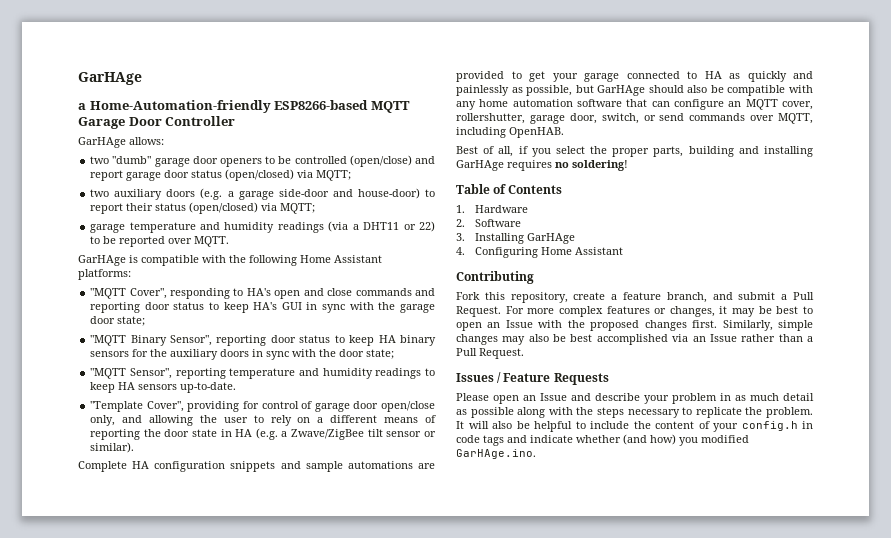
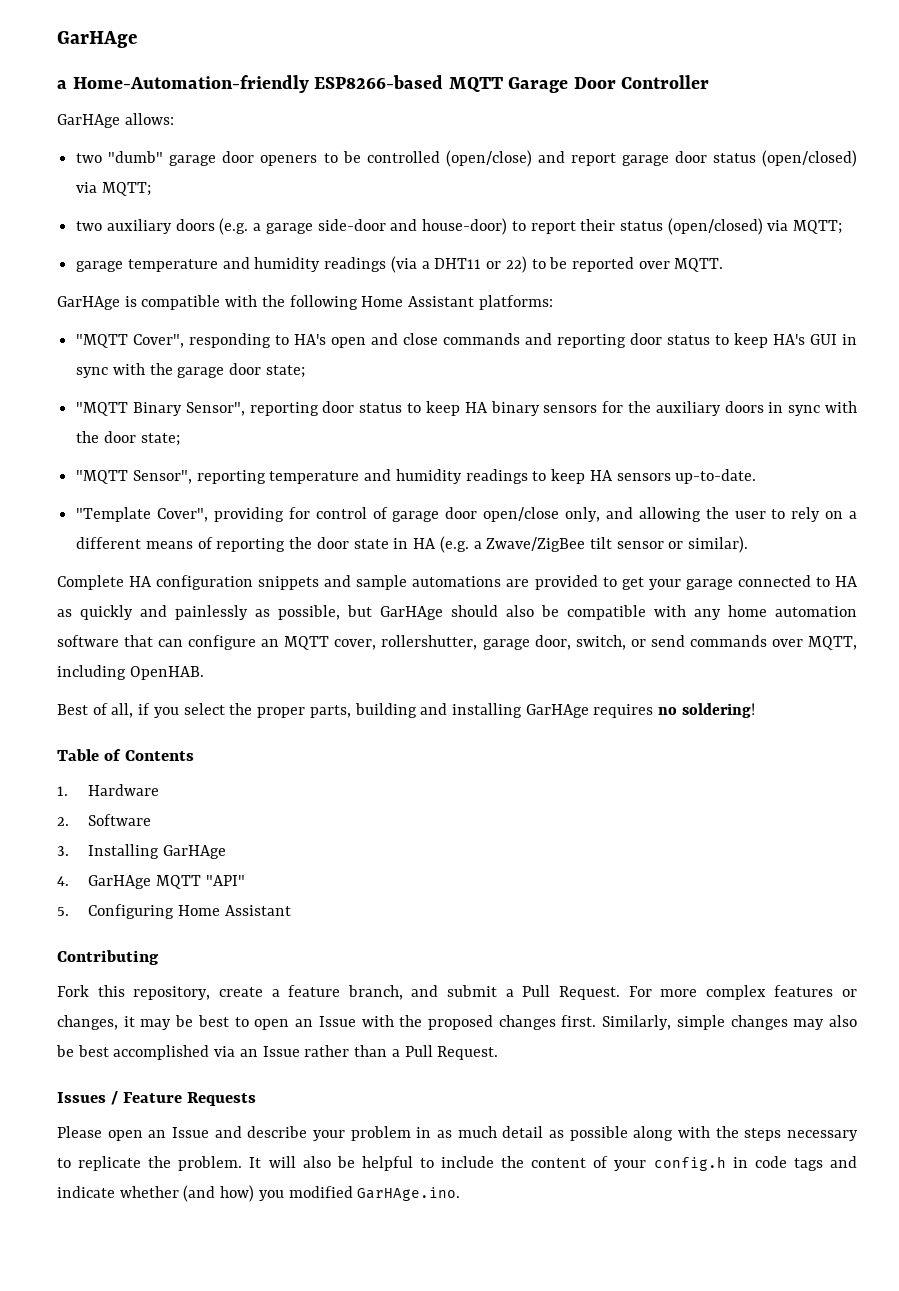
- 4. Configuring Home Assistant
+ 4. GarHAge MQTT "API"
+ 5. Configuring Home Assistant

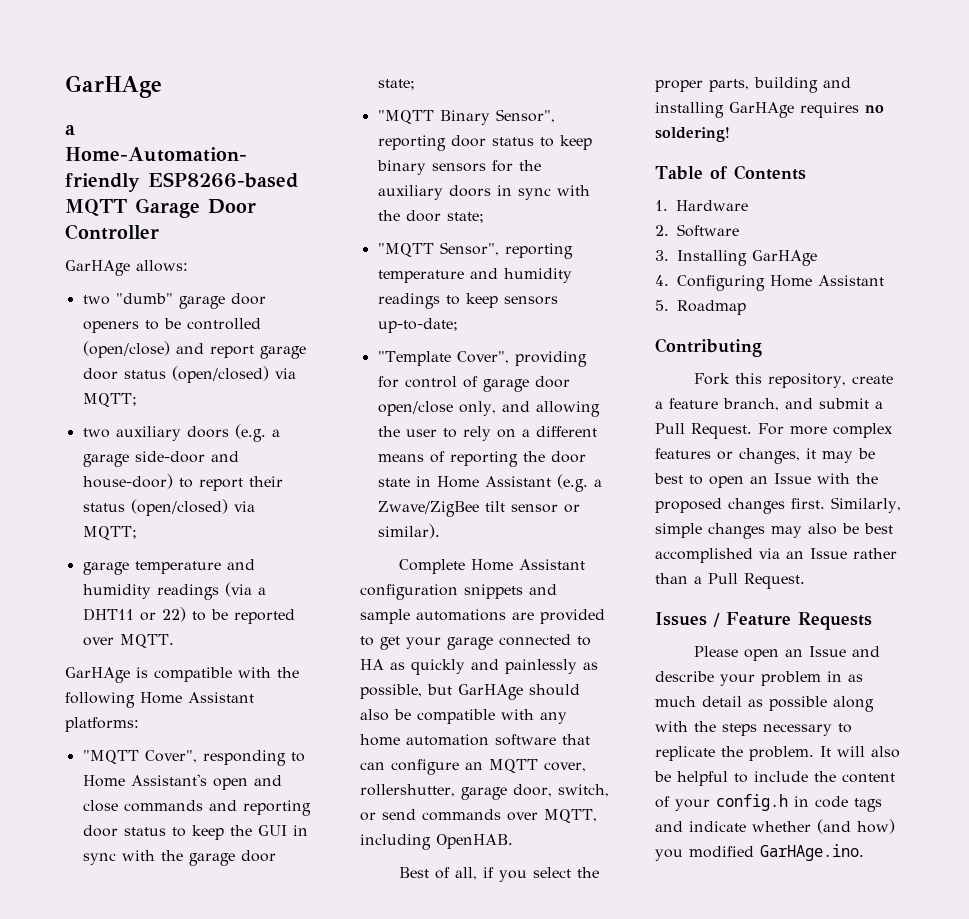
- "MQTT Cover", responding to HA's open and close commands and reporting door status to keep HA's GUI in sync with the garage door state;
+ "MQTT Cover", responding to Home Assistant's open and close commands and reporting door status to keep the GUI in sync with the garage door state;
- "MQTT Binary Sensor", reporting door status to keep HA binary sensors for the auxiliary doors in sync with the door state;
+ "MQTT Binary Sensor", reporting door status to keep binary sensors for the auxiliary doors in sync with the door state;
- "MQTT Sensor", reporting temperature and humidity readings to keep HA sensors up-to-date.
+ "MQTT Sensor", reporting temperature and humidity readings to keep sensors up-to-date;
- "Template Cover", providing for control of garage door open/close only, and allowing the user to rely on a different means of reporting the door state in HA (e.g. a Zwave/ZigBee tilt sensor or similar).
+ "Template Cover", providing for control of garage door open/close only, and allowing the user to rely on a different means of reporting the door state in Home Assistant (e.g. a Zwave/ZigBee tilt sensor or similar).
- Complete HA configuration snippets and sample automations are provided to get your garage connected to HA as quickly and painlessly as possible, but GarHAge should also be compatible with any home automation software that can configure an MQTT cover, rollershutter, garage door, switch, or send commands over MQTT, including OpenHAB.
+ Complete Home Assistant configuration snippets and sample automations are provided to get your garage connected to HA as quickly and painlessly as possible, but GarHAge should also be compatible with any home automation software that can configure an MQTT cover, rollershutter, garage door, switch, or send commands over MQTT, including OpenHAB.
- 4. GarHAge MQTT "API"
- 5. Configuring Home Assistant
+ 4. Configuring Home Assistant
+ 5. Roadmap

